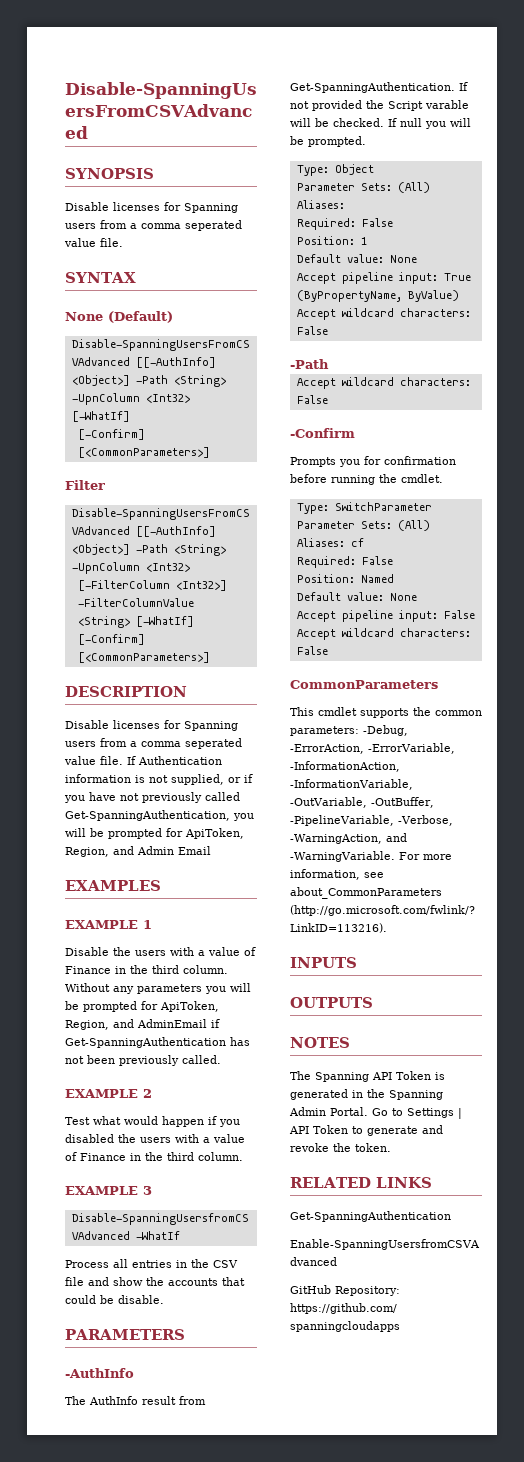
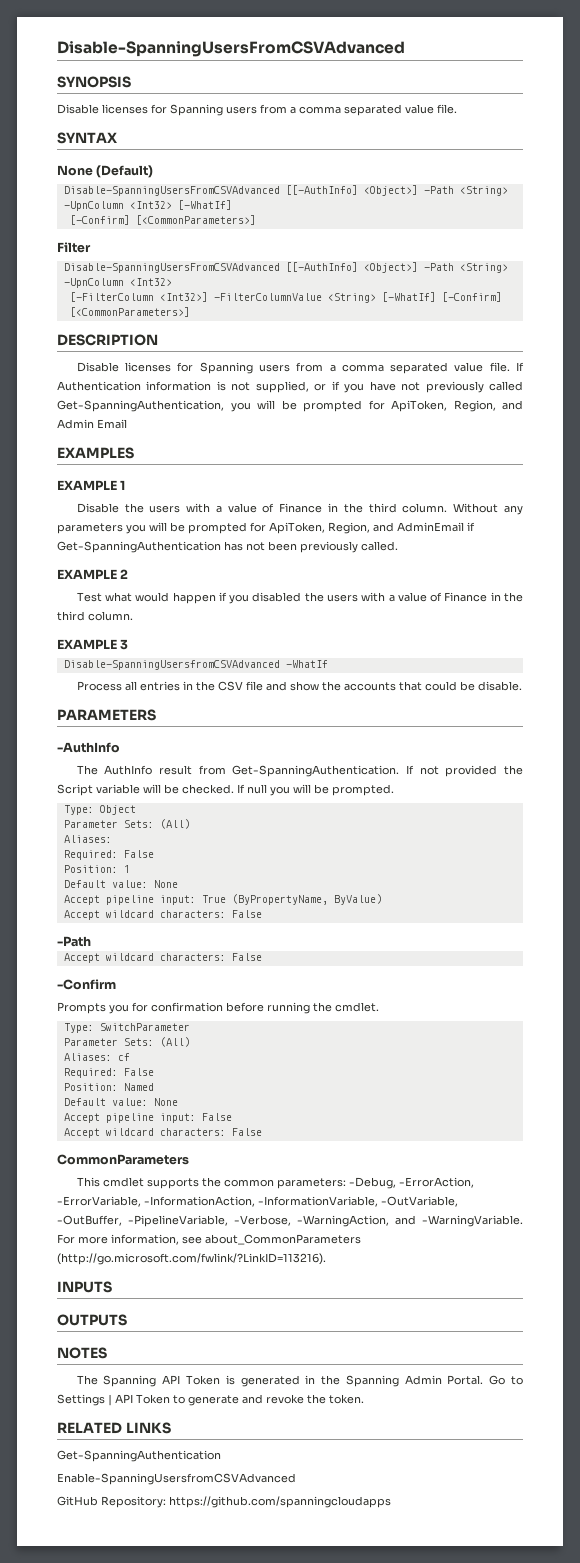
  SYNOPSIS
- Disable licenses for Spanning users from a comma seperated value file.
+ Disable licenses for Spanning users from a comma separated value file.
  DESCRIPTION
- Disable licenses for Spanning users from a comma seperated value file.
+ Disable licenses for Spanning users from a comma separated value file.
- If not provided the Script varable will be checked.
+ If not provided the Script variable will be checked.

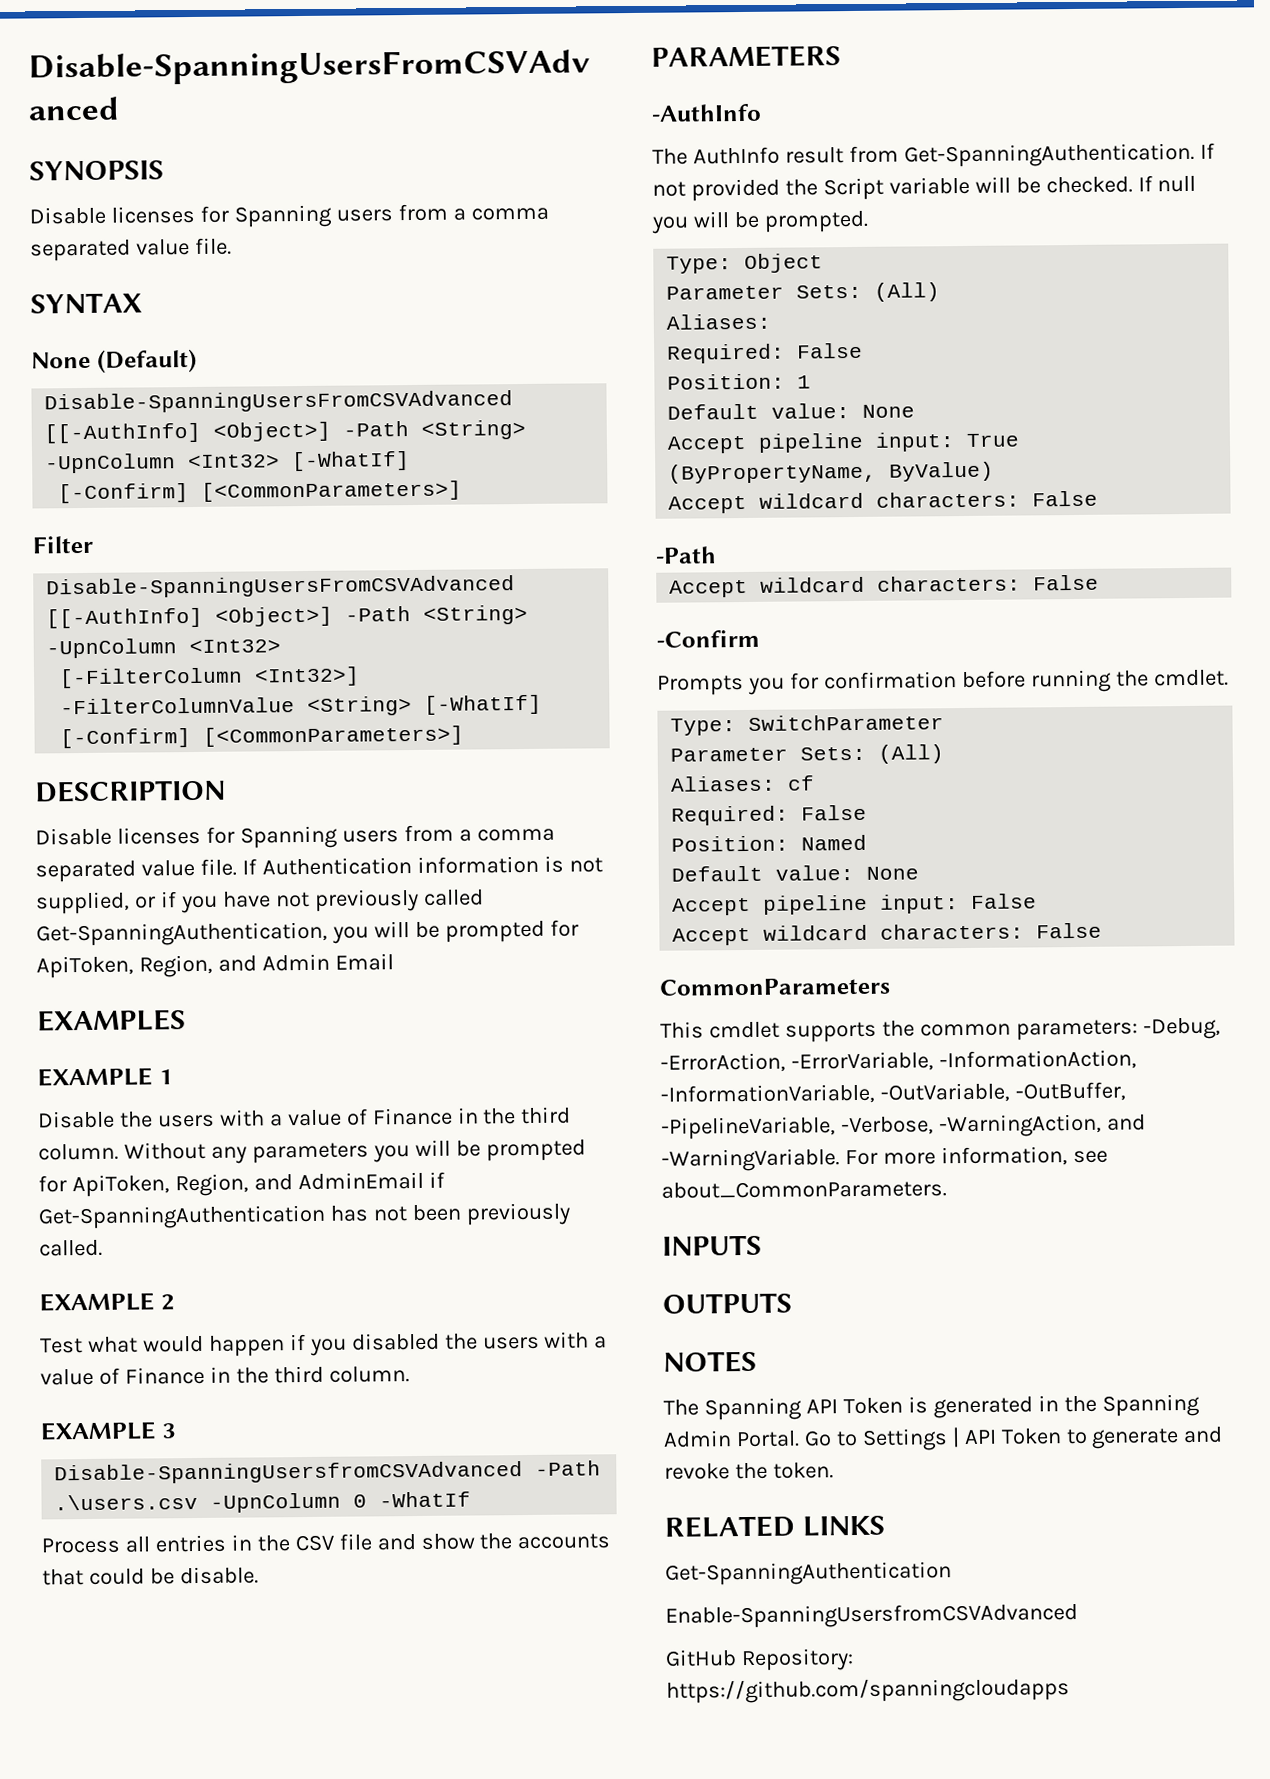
- Disable-SpanningUsersfromCSVAdvanced -WhatIf
+ Disable-SpanningUsersfromCSVAdvanced -Path .\users.csv -UpnColumn 0 -WhatIf
- For more information, see about_CommonParameters (http://go.microsoft.com/fwlink/?LinkID=113216).
+ For more information, see about_CommonParameters.

